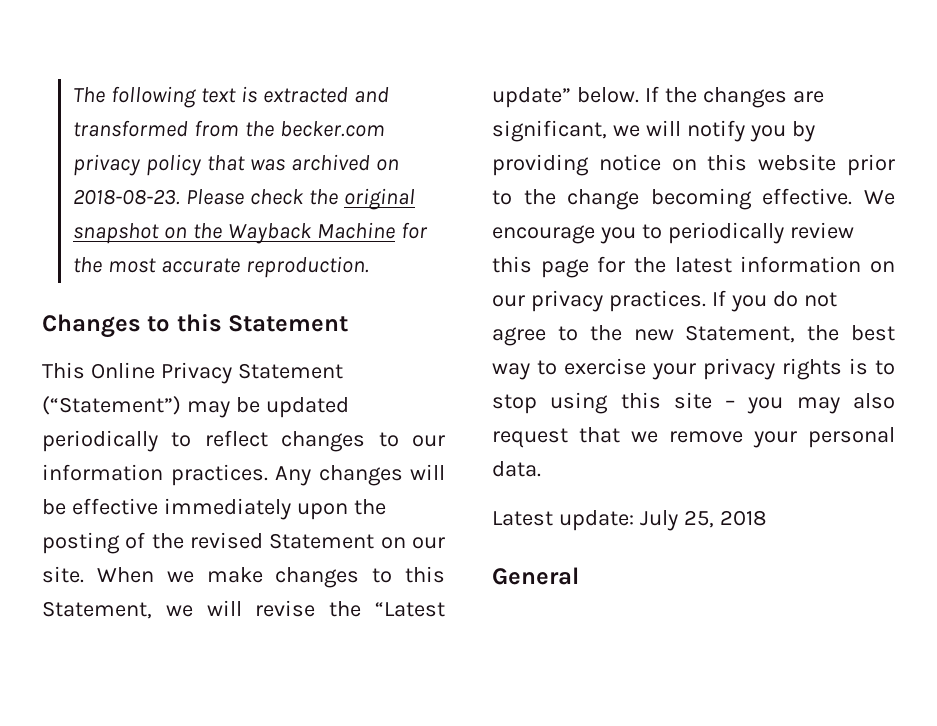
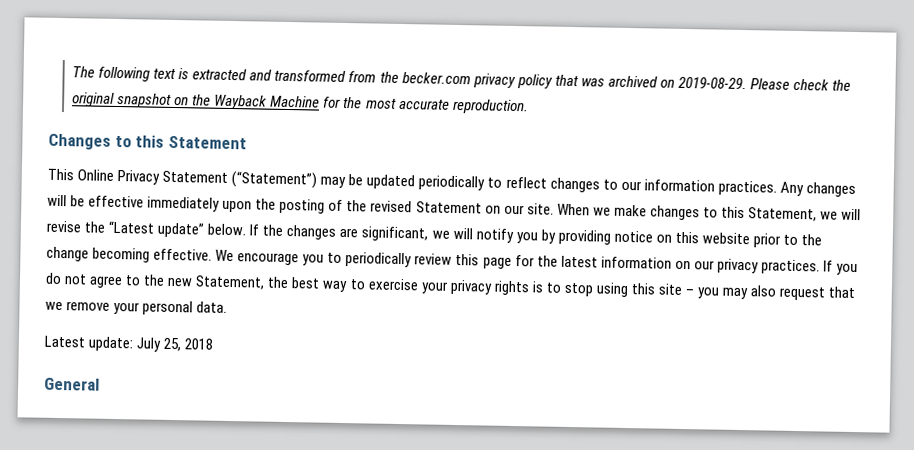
- The following text is extracted and transformed from the becker.com privacy policy that was archived on 2018-08-23.
+ The following text is extracted and transformed from the becker.com privacy policy that was archived on 2019-08-29.

